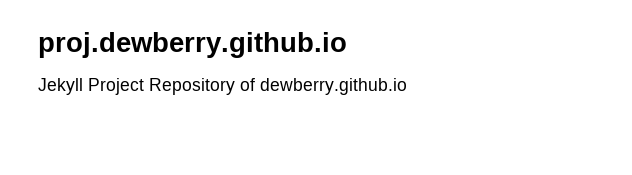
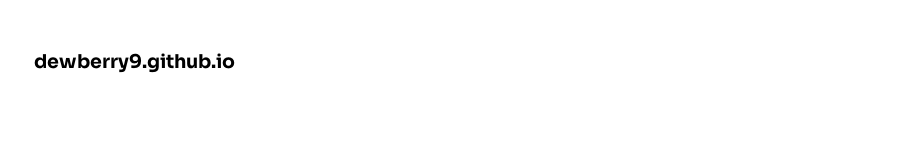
- proj.dewberry.github.io
- Jekyll Project Repository of dewberry.github.io
+ dewberry9.github.io

